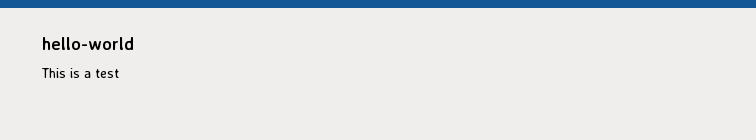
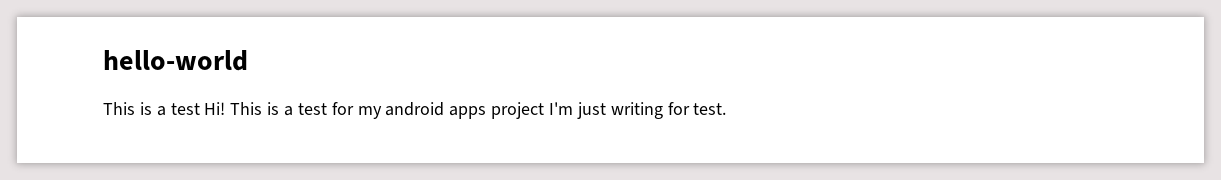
- This is a test
+ This is a test Hi! This is a test for my android apps project I'm just writing for test.

